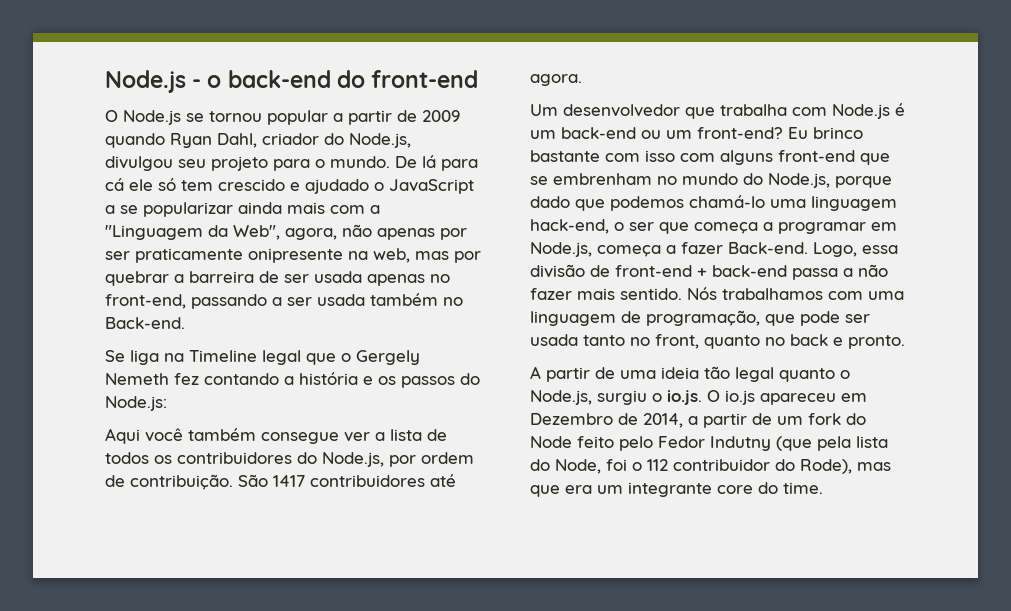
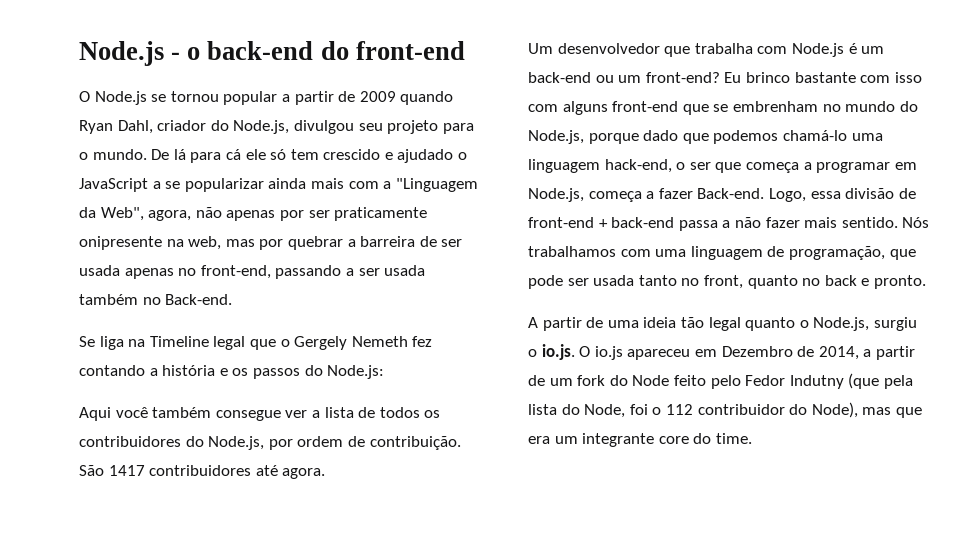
- A partir de uma ideia tão legal quanto o Node.js, surgiu o io.js. O io.js apareceu em Dezembro de 2014, a partir de um fork do Node feito pelo Fedor Indutny (que pela lista do Node, foi o 112 contribuidor do Rode), mas que era um integrante core do time.
+ A partir de uma ideia tão legal quanto o Node.js, surgiu o io.js. O io.js apareceu em Dezembro de 2014, a partir de um fork do Node feito pelo Fedor Indutny (que pela lista do Node, foi o 112 contribuidor do Node), mas que era um integrante core do time.

